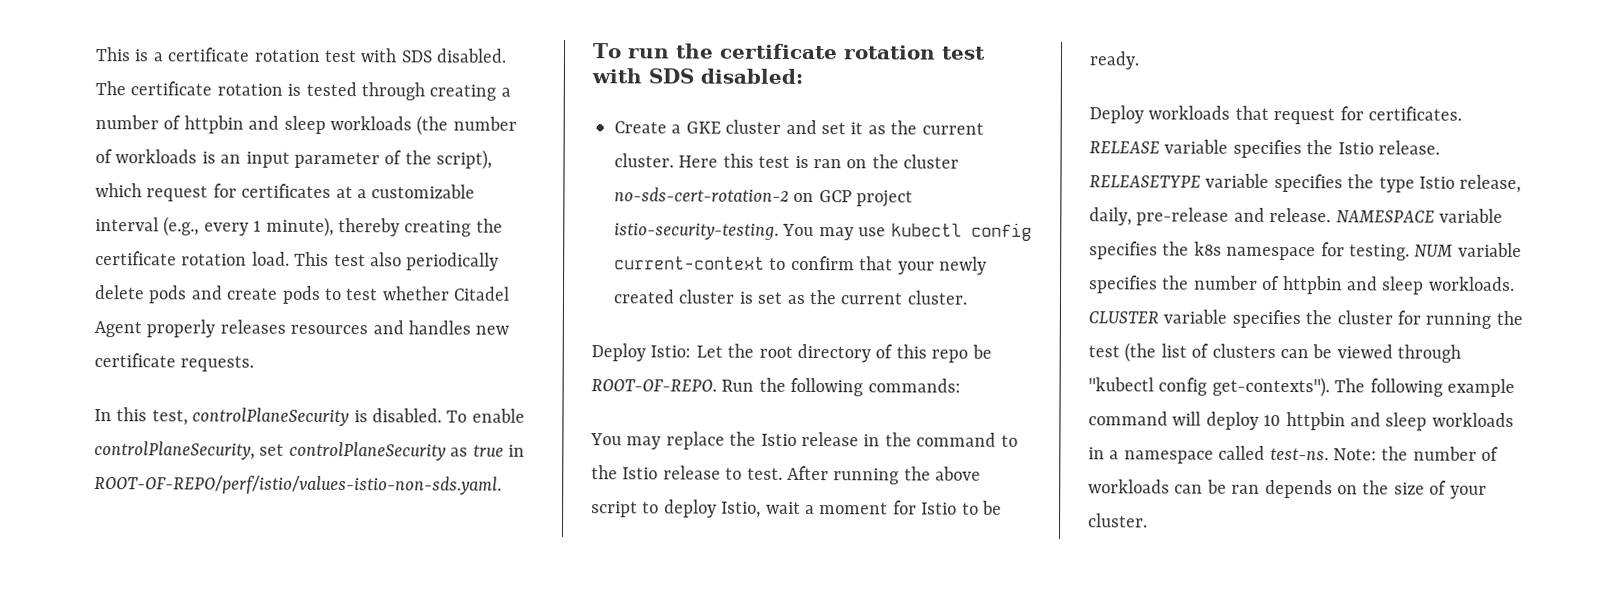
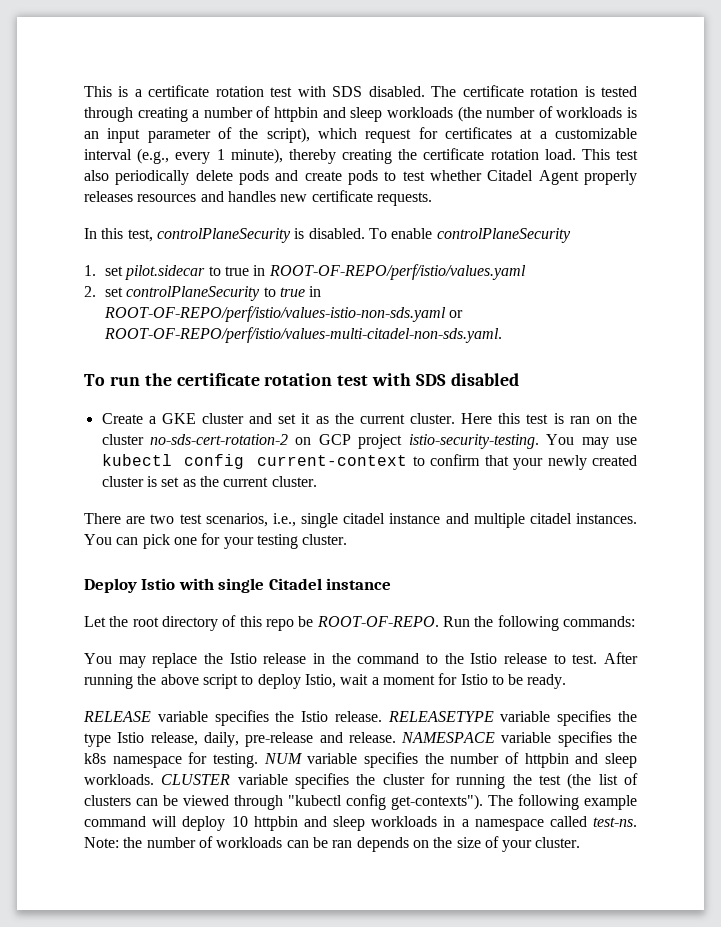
- To enable controlPlaneSecurity, set controlPlaneSecurity as true in ROOT-OF-REPO/perf/istio/values-istio-non-sds.yaml.
+ To enable controlPlaneSecurity
+ 1. set pilot.sidecar to true in ROOT-OF-REPO/perf/istio/values.yaml
+ 2. set controlPlaneSecurity to true in ROOT-OF-REPO/perf/istio/values-istio-non-sds.yaml or ROOT-OF-REPO/perf/istio/values-multi-citadel-non-sds.yaml.
- To run the certificate rotation test with SDS disabled:
+ To run the certificate rotation test with SDS disabled
- Deploy Istio: Let the root directory of this repo be ROOT-OF-REPO.
+ There are two test scenarios, i.e., single citadel instance and multiple citadel instances. You can pick one for your testing cluster.
+ Deploy Istio with single Citadel instance
+ Let the root directory of this repo be ROOT-OF-REPO.
- Deploy workloads that request for certificates.

